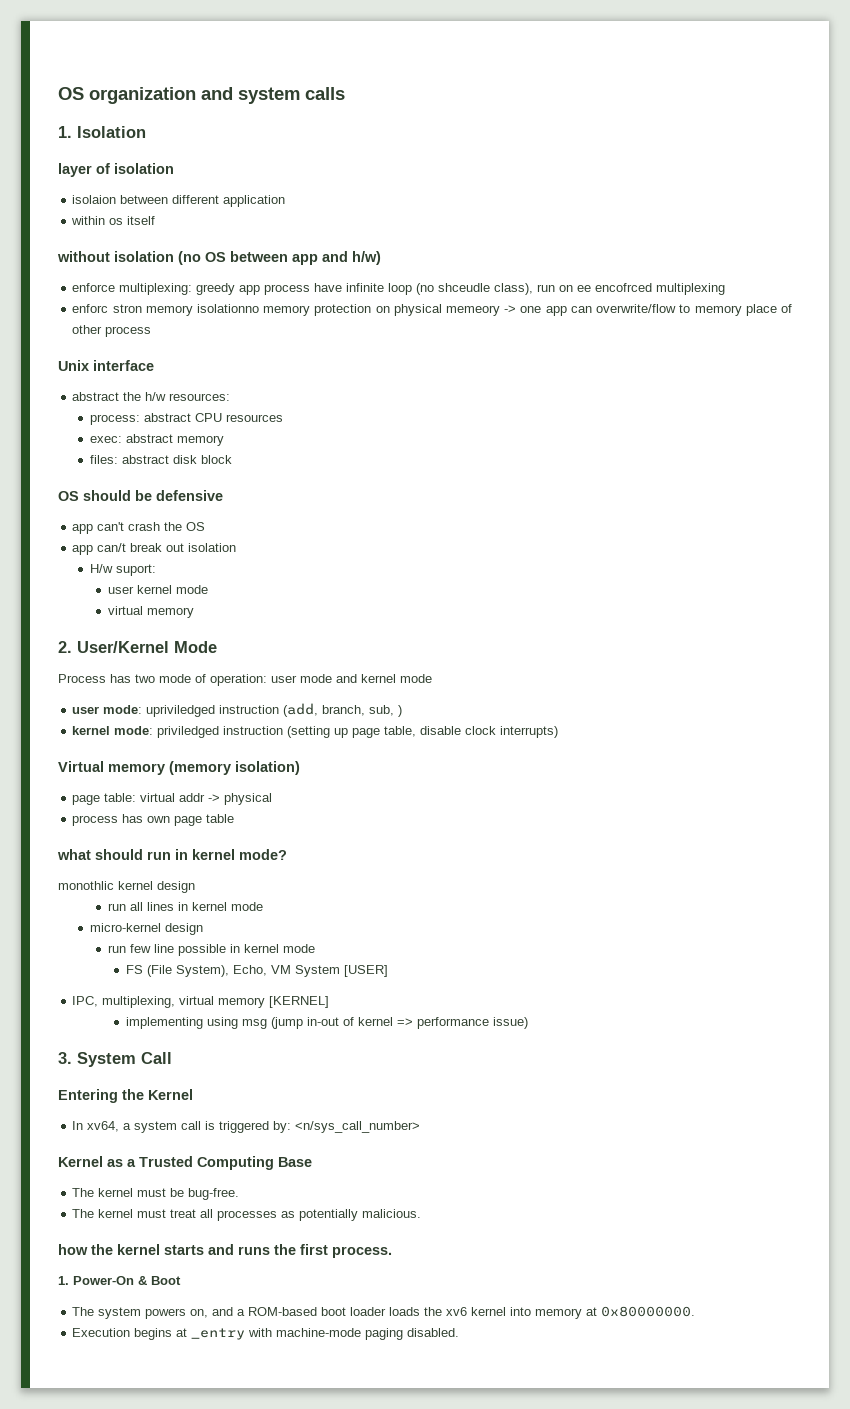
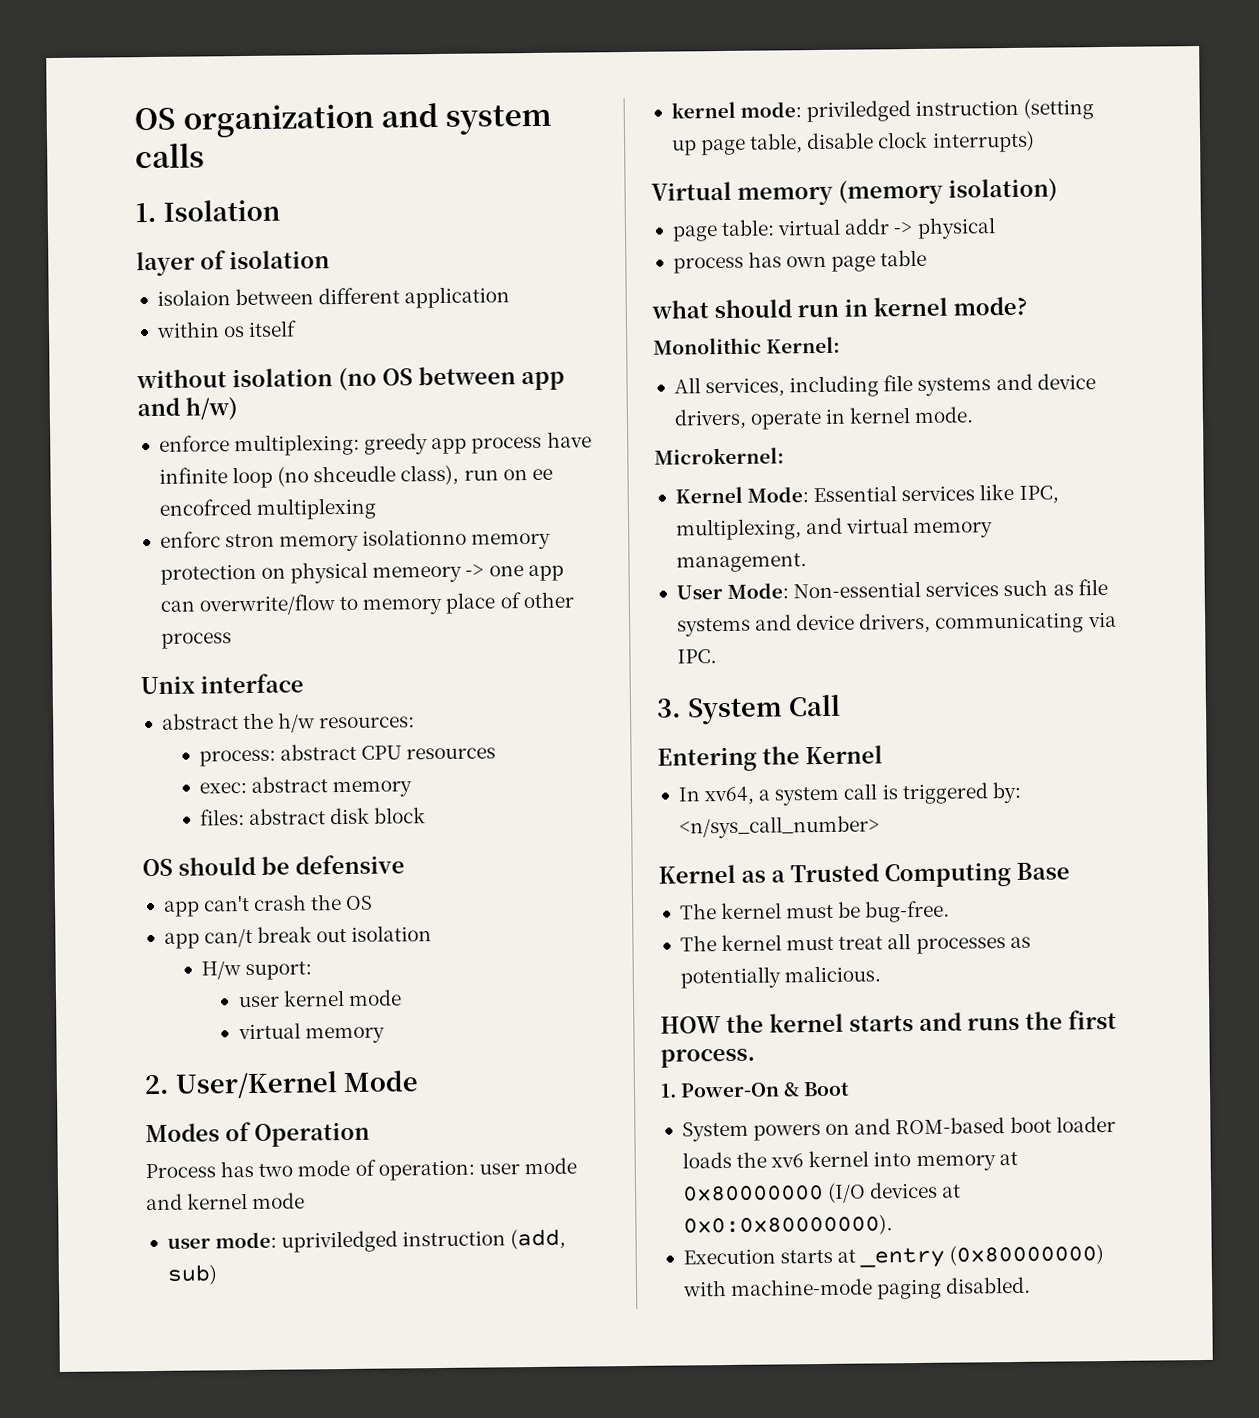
+ Modes of Operation
- user mode: upriviledged instruction (add, branch, sub, )
+ user mode: upriviledged instruction (add, sub)
- monothlic kernel design
- run all lines in kernel mode
- micro-kernel design
- run few line possible in kernel mode
- FS (File System), Echo, VM System [USER]
- IPC, multiplexing, virtual memory [KERNEL]
- implementing using msg (jump in-out of kernel => performance issue)
+ Monolithic Kernel:
+ All services, including file systems and device drivers, operate in kernel mode.
+ Microkernel:
+ Kernel Mode: Essential services like IPC, multiplexing, and virtual memory management.
+ User Mode: Non-essential services such as file systems and device drivers, communicating via IPC.
- how the kernel starts and runs the first process.
+ HOW the kernel starts and runs the first process.
- The system powers on, and a ROM-based boot loader loads the xv6 kernel into memory at 0x80000000.
+ System powers on and ROM-based boot loader loads the xv6 kernel into memory at 0x80000000 (I/O devices at 0x0:0x80000000).
- Execution begins at _entry with machine-mode paging disabled.
+ Execution starts at _entry (0x80000000) with machine-mode paging disabled.

